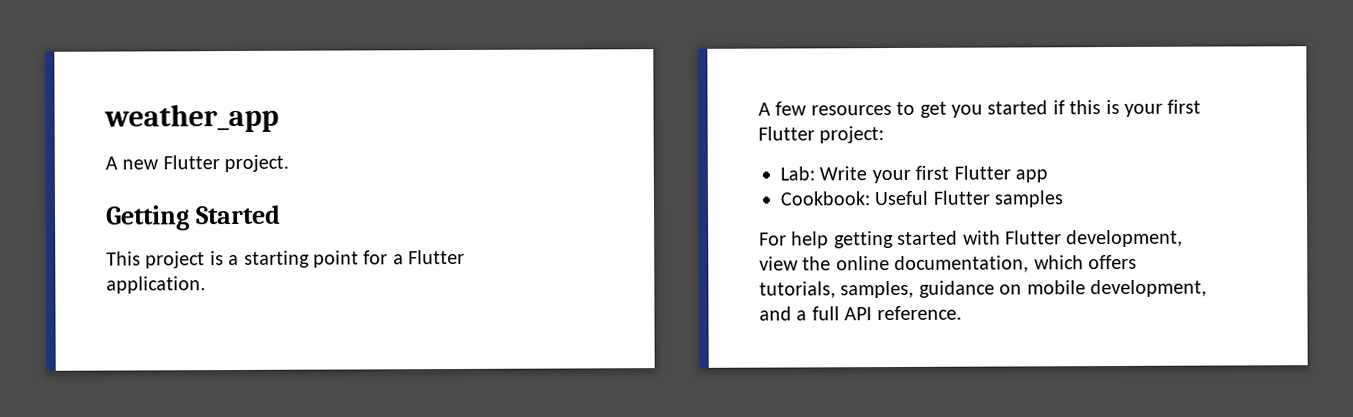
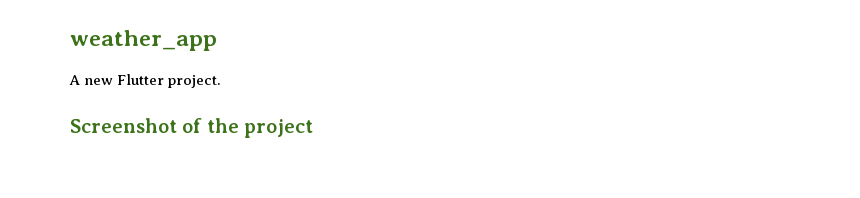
- Getting Started
- This project is a starting point for a Flutter application.
- A few resources to get you started if this is your first Flutter project:
- Lab: Write your first Flutter app
- Cookbook: Useful Flutter samples
- For help getting started with Flutter development, view the online documentation, which offers tutorials, samples, guidance on mobile development, and a full API reference.
+ Screenshot of the project

